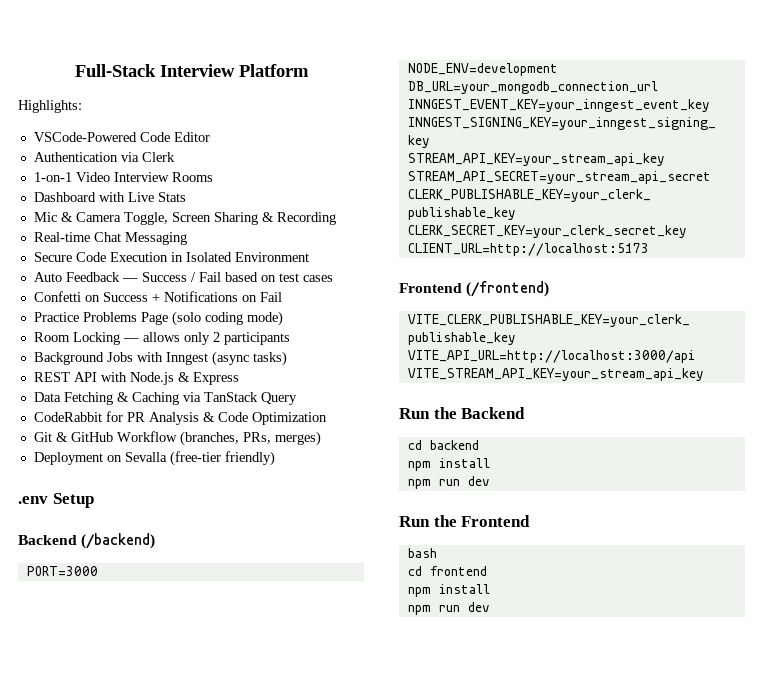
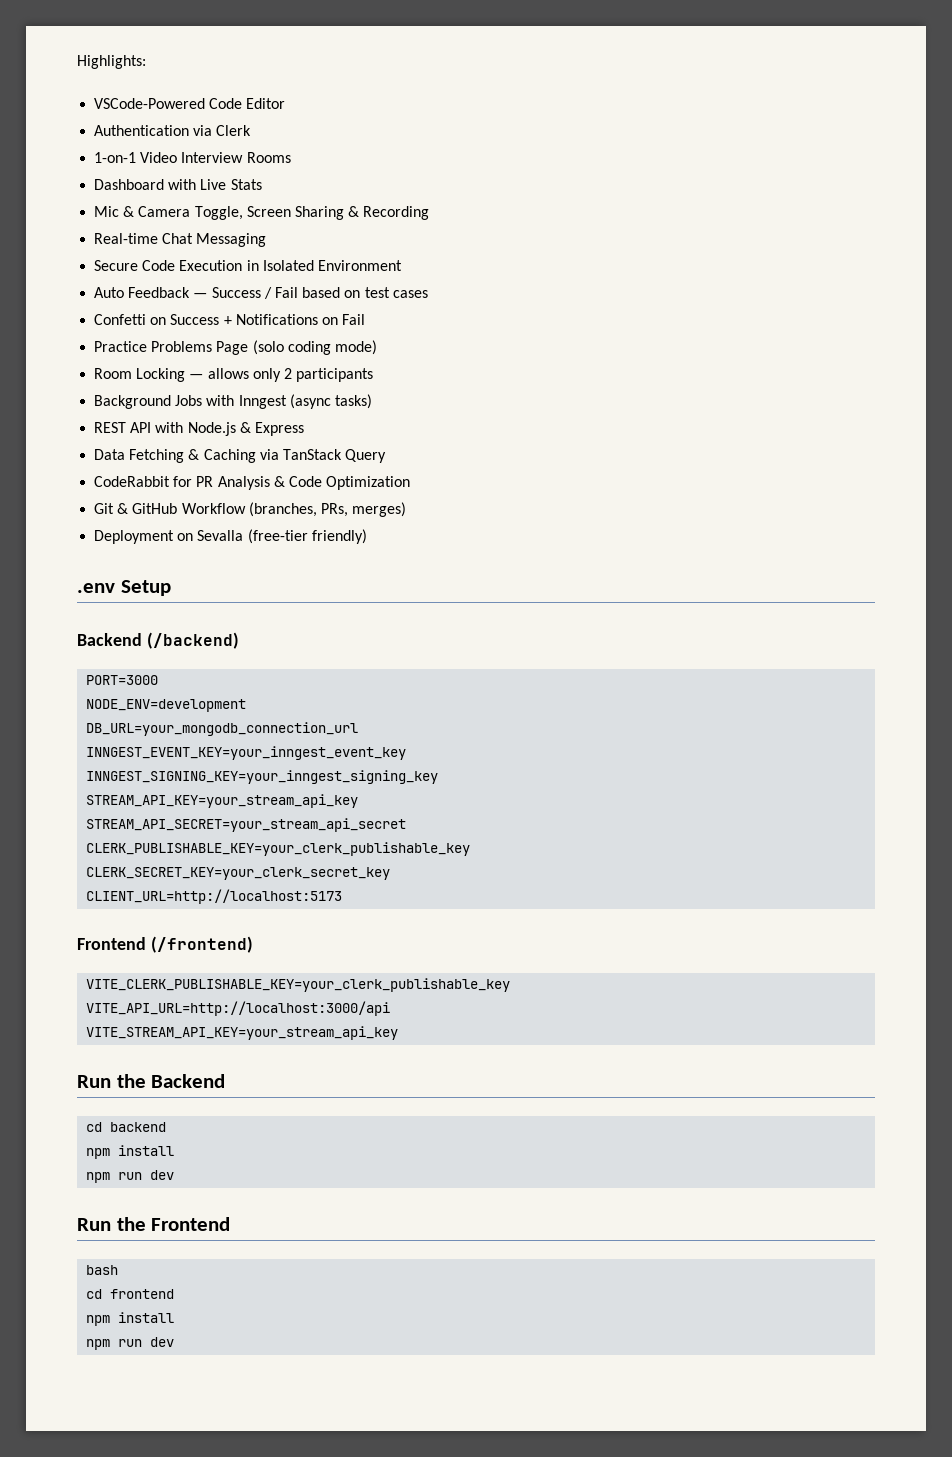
- Full-Stack Interview Platform

